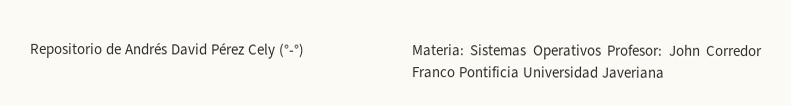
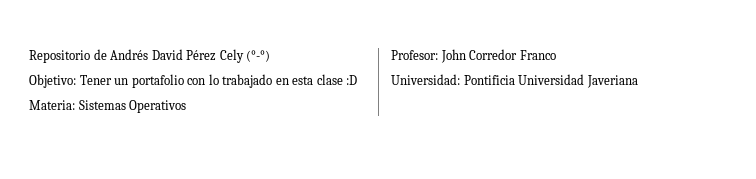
+ Objetivo: Tener un portafolio con lo trabajado en esta clase :D
- Materia: Sistemas Operativos Profesor: John Corredor Franco Pontificia Universidad Javeriana
+ Materia: Sistemas Operativos
+ Profesor: John Corredor Franco
+ Universidad: Pontificia Universidad Javeriana

